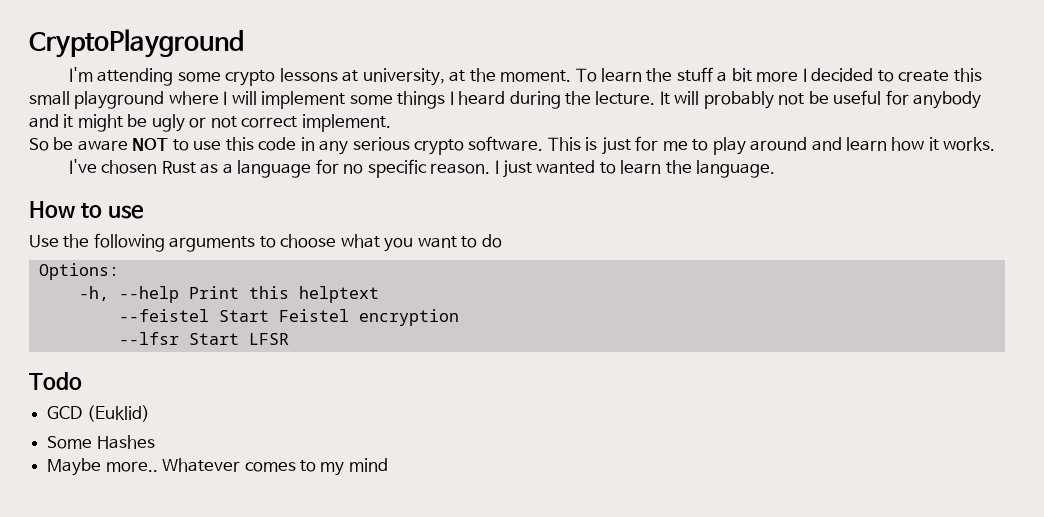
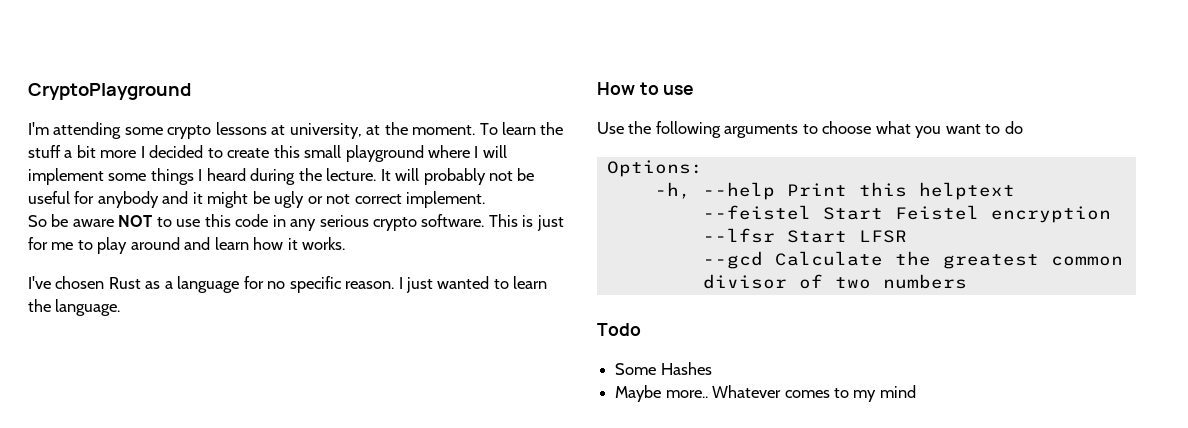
+ --gcd Calculate the greatest common divisor of two numbers
- GCD (Euklid)

